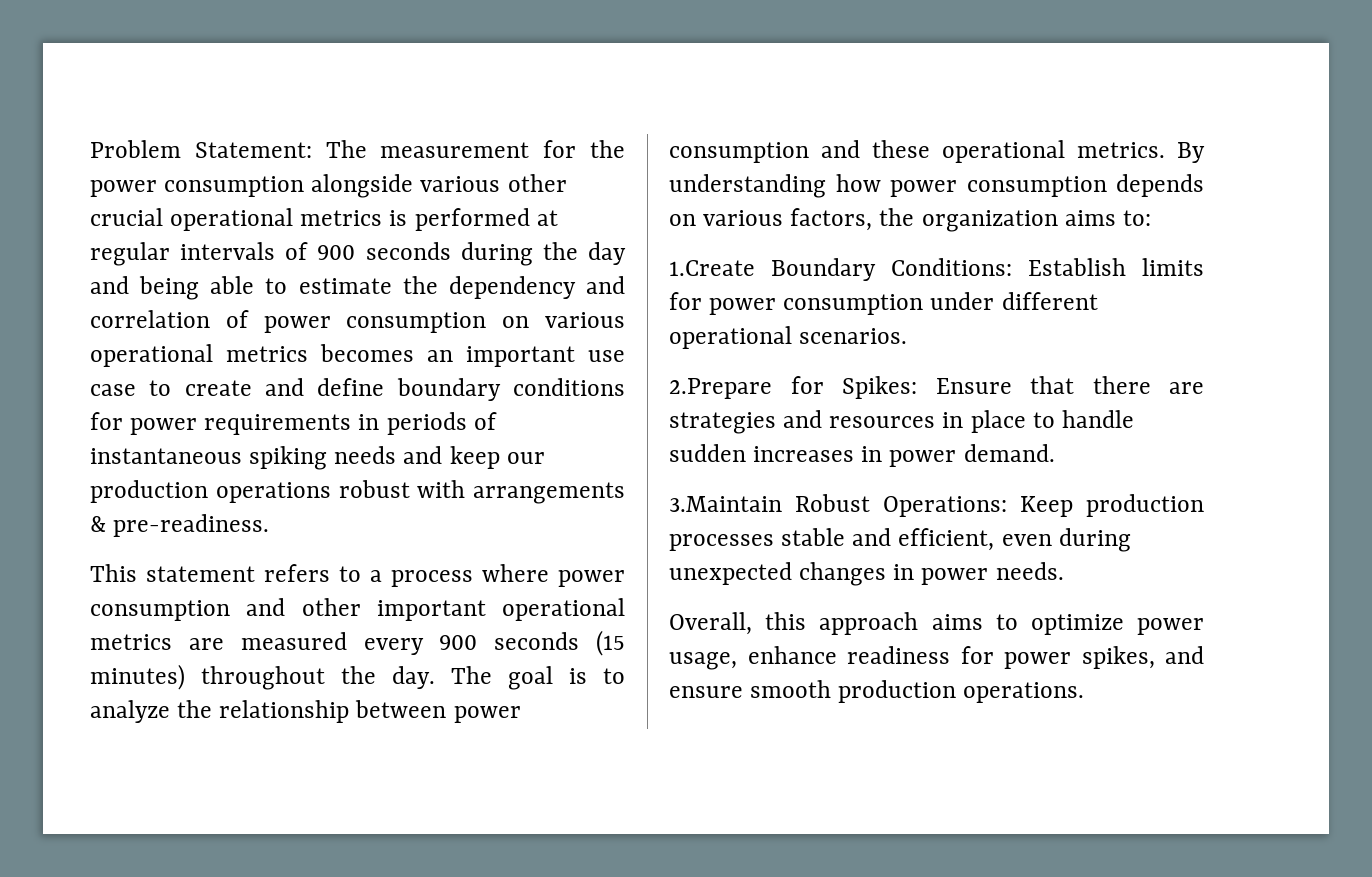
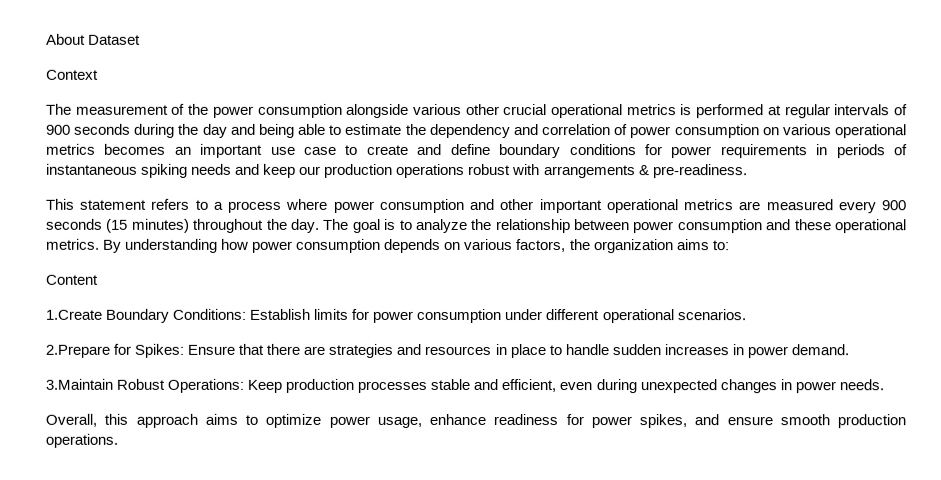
- Problem Statement: The measurement for the power consumption alongside various other crucial operational metrics is performed at regular intervals of 900 seconds during the day and being able to estimate the dependency and correlation of power consumption on various operational metrics becomes an important use case to create and define boundary conditions for power requirements in periods of instantaneous spiking needs and keep our production operations robust with arrangements & pre-readiness.
+ About Dataset
+ Context
+ The measurement of the power consumption alongside various other crucial operational metrics is performed at regular intervals of 900 seconds during the day and being able to estimate the dependency and correlation of power consumption on various operational metrics becomes an important use case to create and define boundary conditions for power requirements in periods of instantaneous spiking needs and keep our production operations robust with arrangements & pre-readiness.
+ Content

